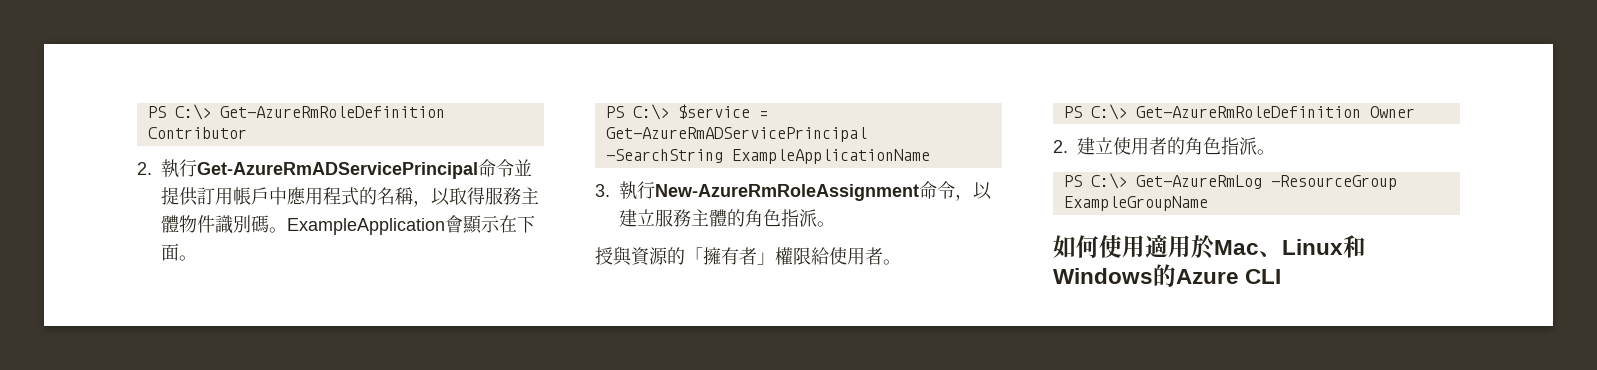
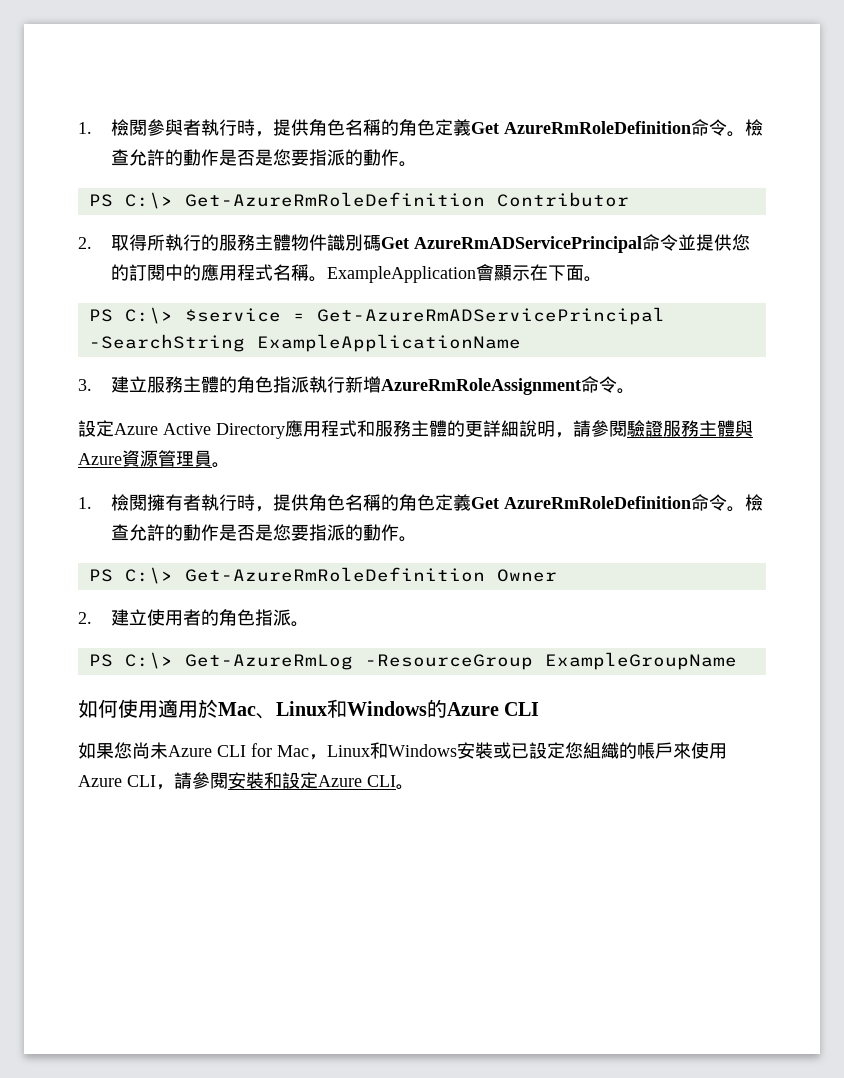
+ 1.檢閱參與者執行時，提供角色名稱的角色定義Get AzureRmRoleDefinition命令。檢查允許的動作是否是您要指派的動作。
- 2.執行Get-AzureRmADServicePrincipal命令並提供訂用帳戶中應用程式的名稱，以取得服務主體物件識別碼。
+ 2.取得所執行的服務主體物件識別碼Get AzureRmADServicePrincipal命令並提供您的訂閱中的應用程式名稱。
- 3.執行New-AzureRmRoleAssignment命令，以建立服務主體的角色指派。
- 授與資源的「擁有者」權限給使用者。
+ 3.建立服務主體的角色指派執行新增AzureRmRoleAssignment命令。
+ 設定Azure Active Directory應用程式和服務主體的更詳細說明，請參閱驗證服務主體與Azure資源管理員。
+ 1.檢閱擁有者執行時，提供角色名稱的角色定義Get AzureRmRoleDefinition命令。檢查允許的動作是否是您要指派的動作。
+ 如果您尚未Azure CLI for Mac，Linux和Windows安裝或已設定您組織的帳戶來使用Azure CLI，請參閱安裝和設定Azure CLI。

